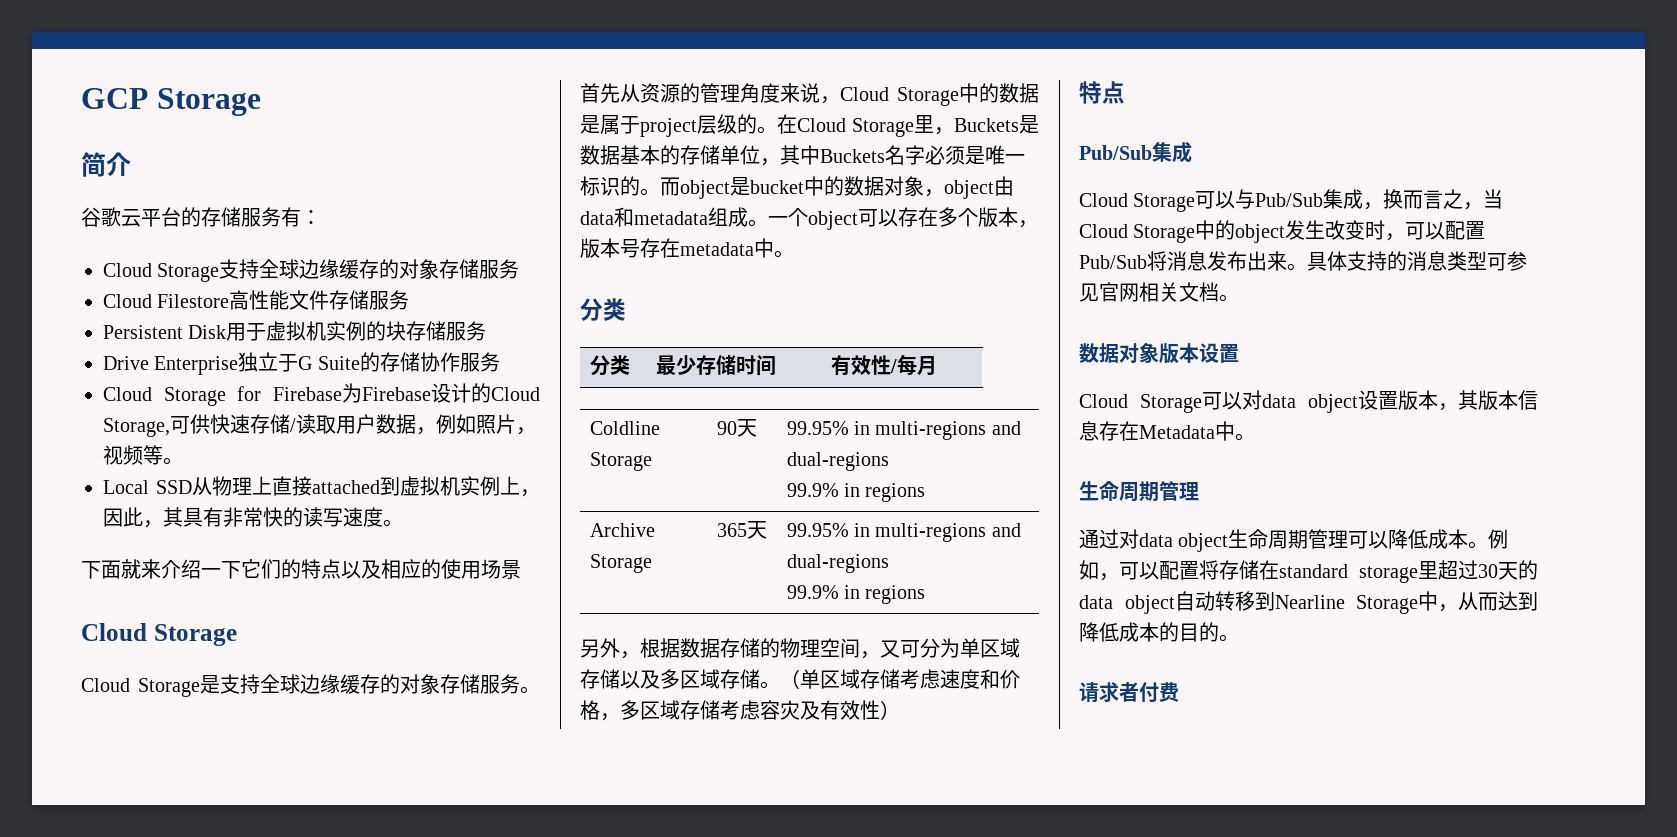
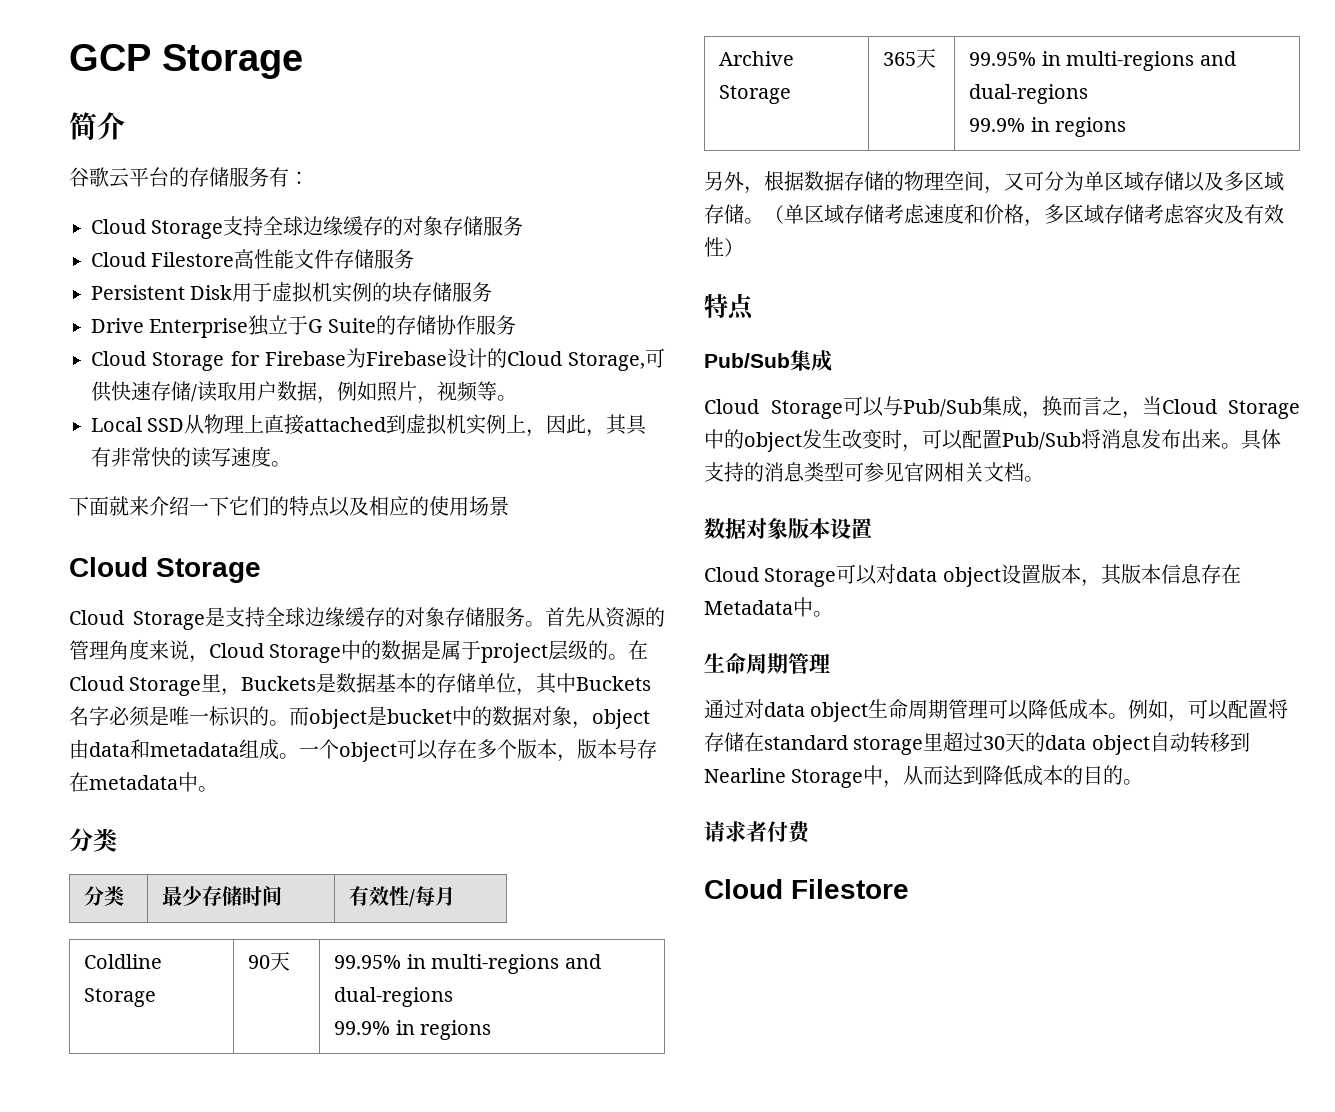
  请求者付费
+ Cloud Filestore

